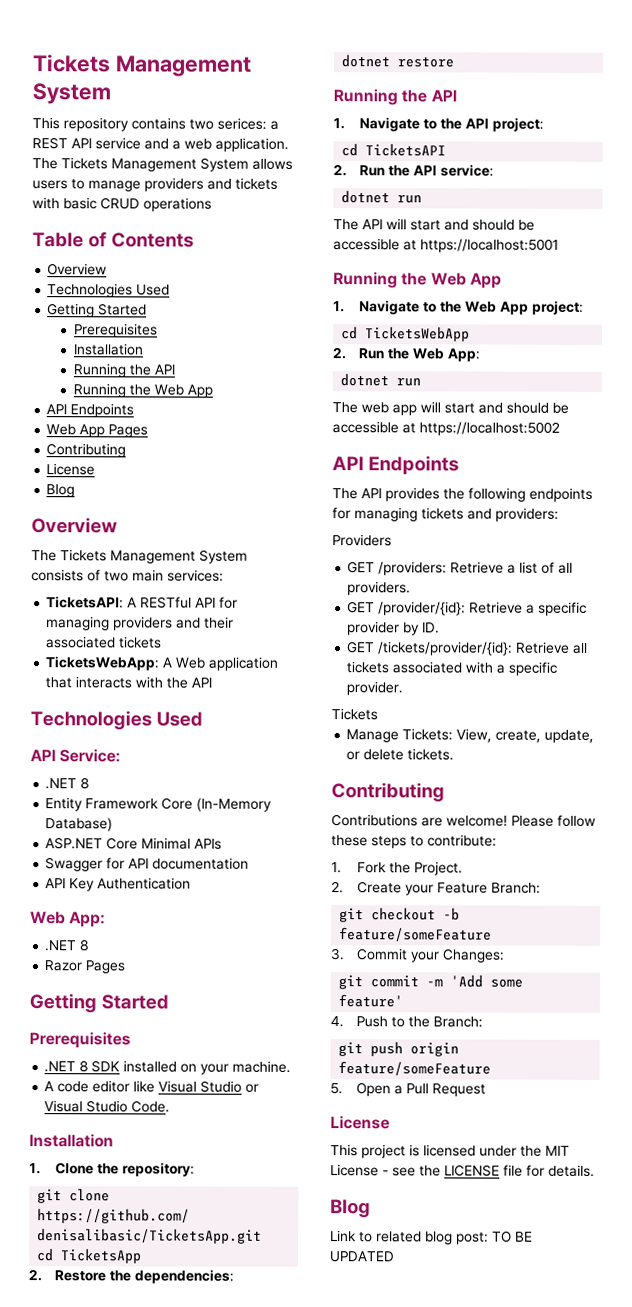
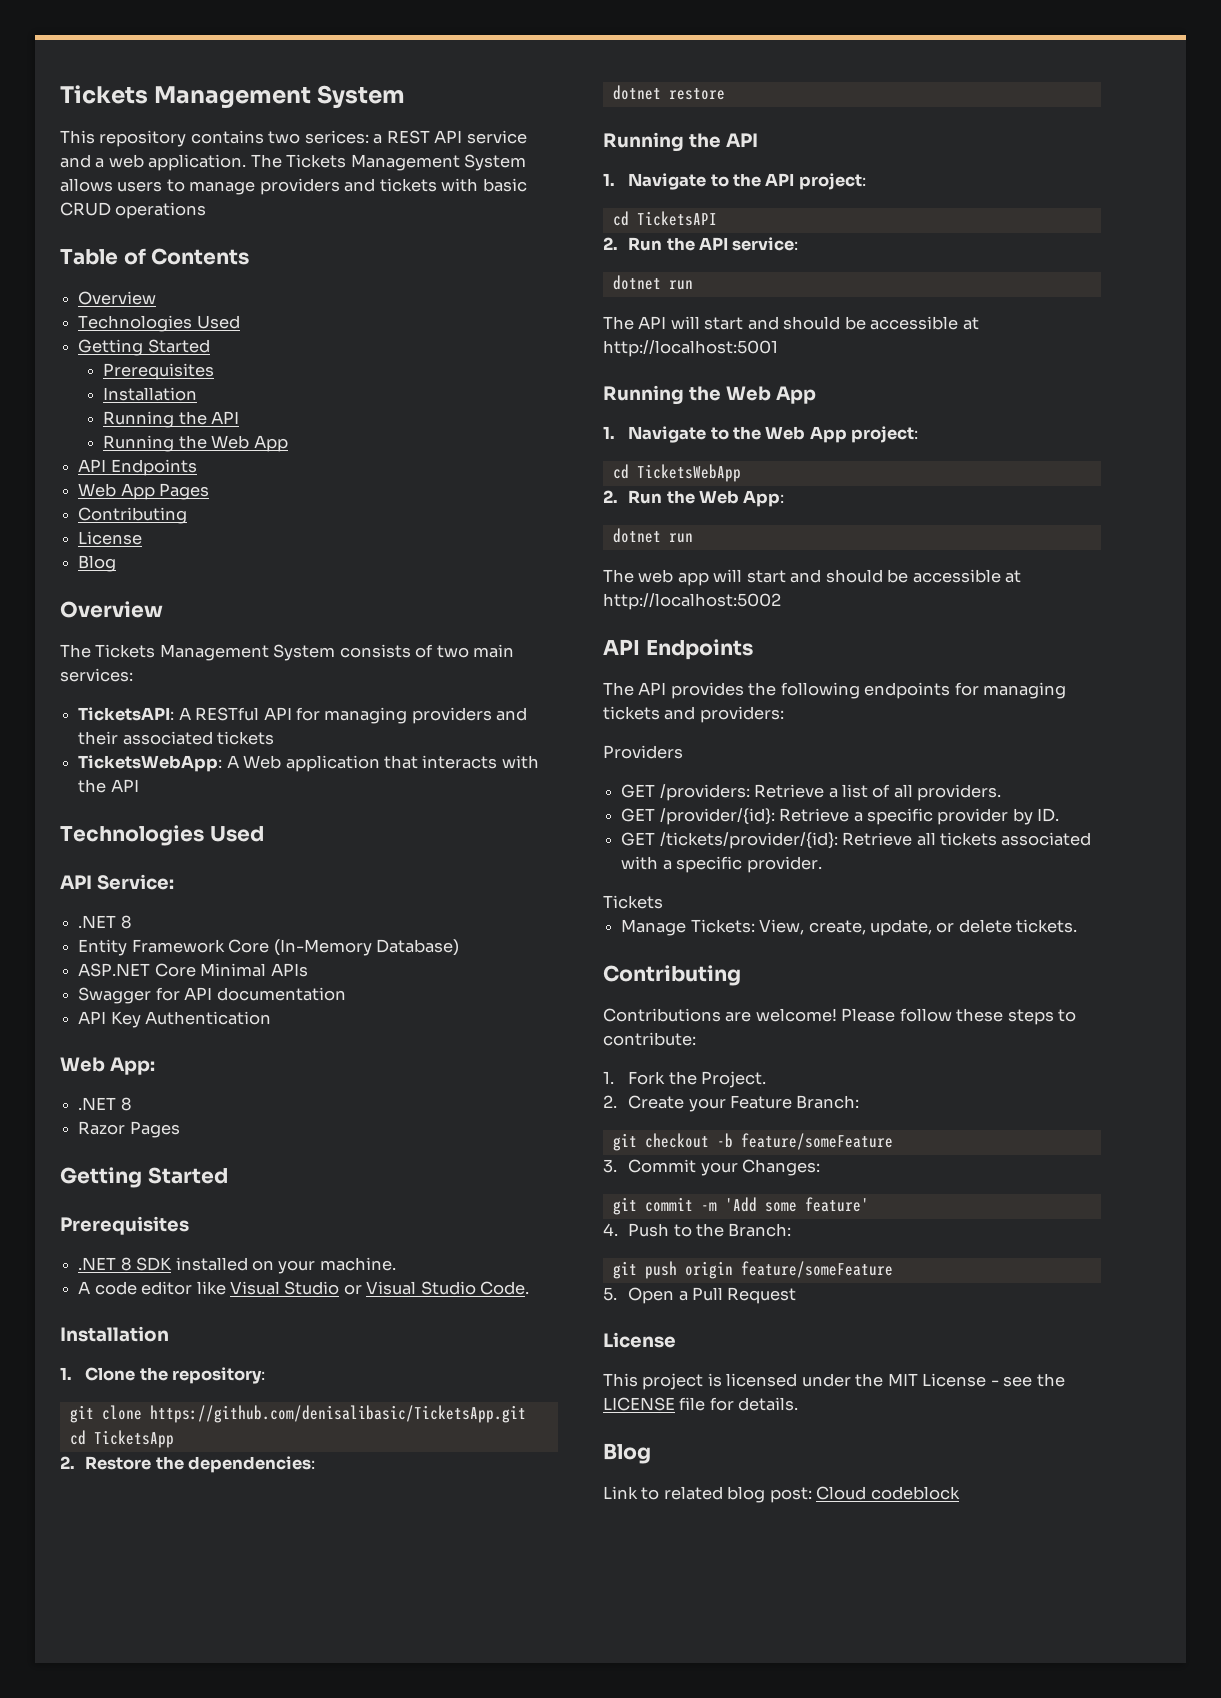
- The API will start and should be accessible at https://localhost:5001
+ The API will start and should be accessible at http://localhost:5001
- The web app will start and should be accessible at https://localhost:5002
+ The web app will start and should be accessible at http://localhost:5002
- Link to related blog post: TO BE UPDATED
+ Link to related blog post: Cloud codeblock

